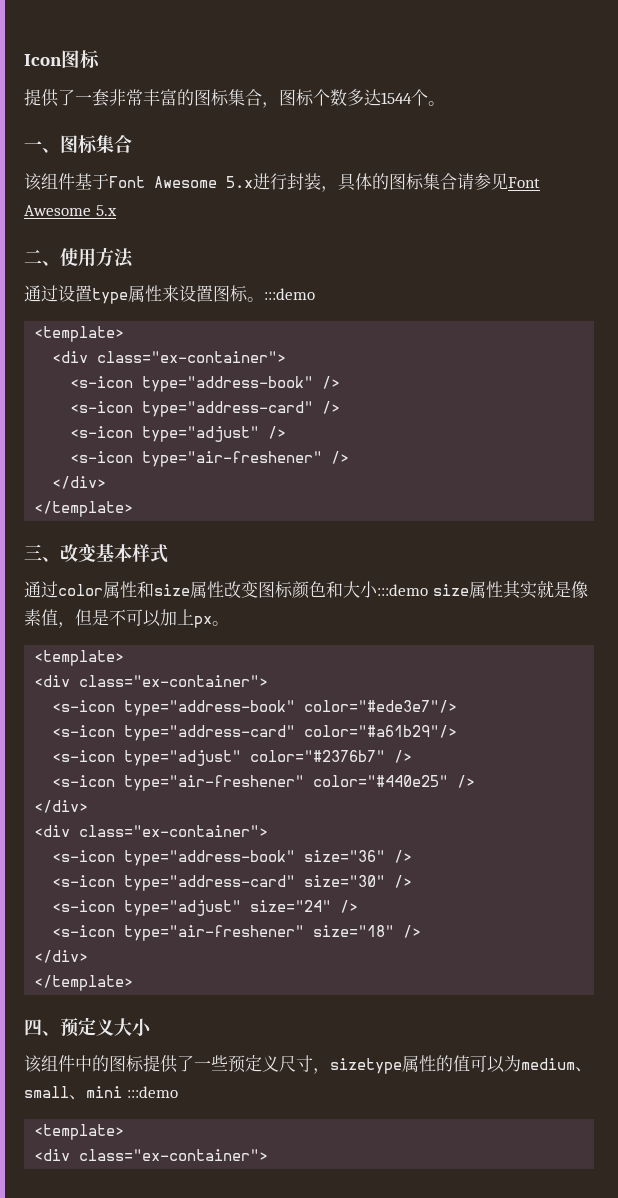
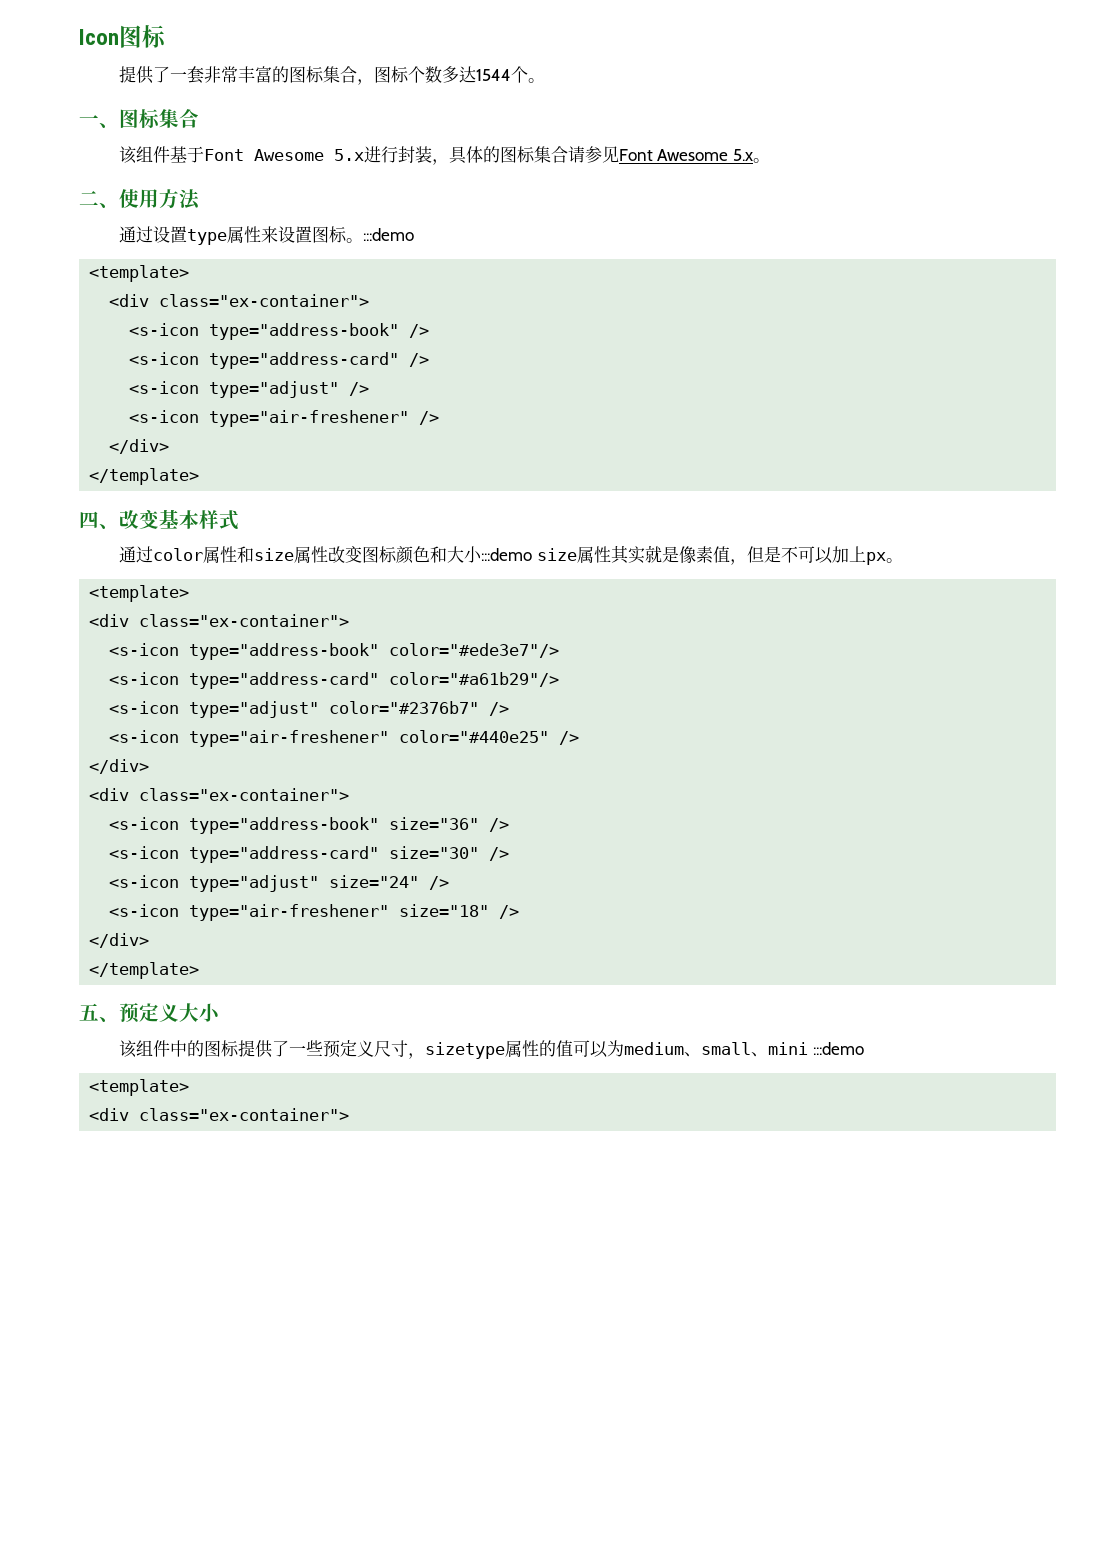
- 该组件基于Font Awesome 5.x进行封装，具体的图标集合请参见Font Awesome 5.x
+ 该组件基于Font Awesome 5.x进行封装，具体的图标集合请参见Font Awesome 5.x。
- 三、改变基本样式
+ 四、改变基本样式
- 四、预定义大小
+ 五、预定义大小

